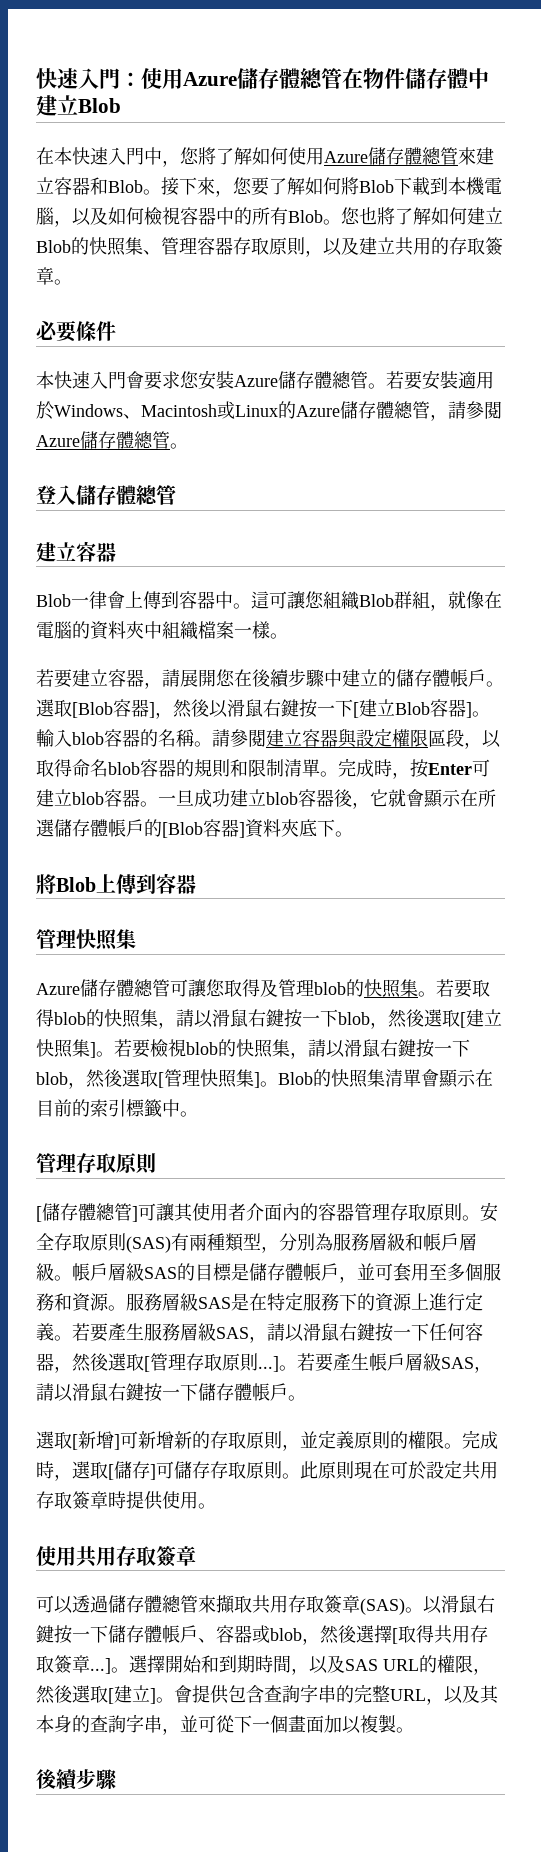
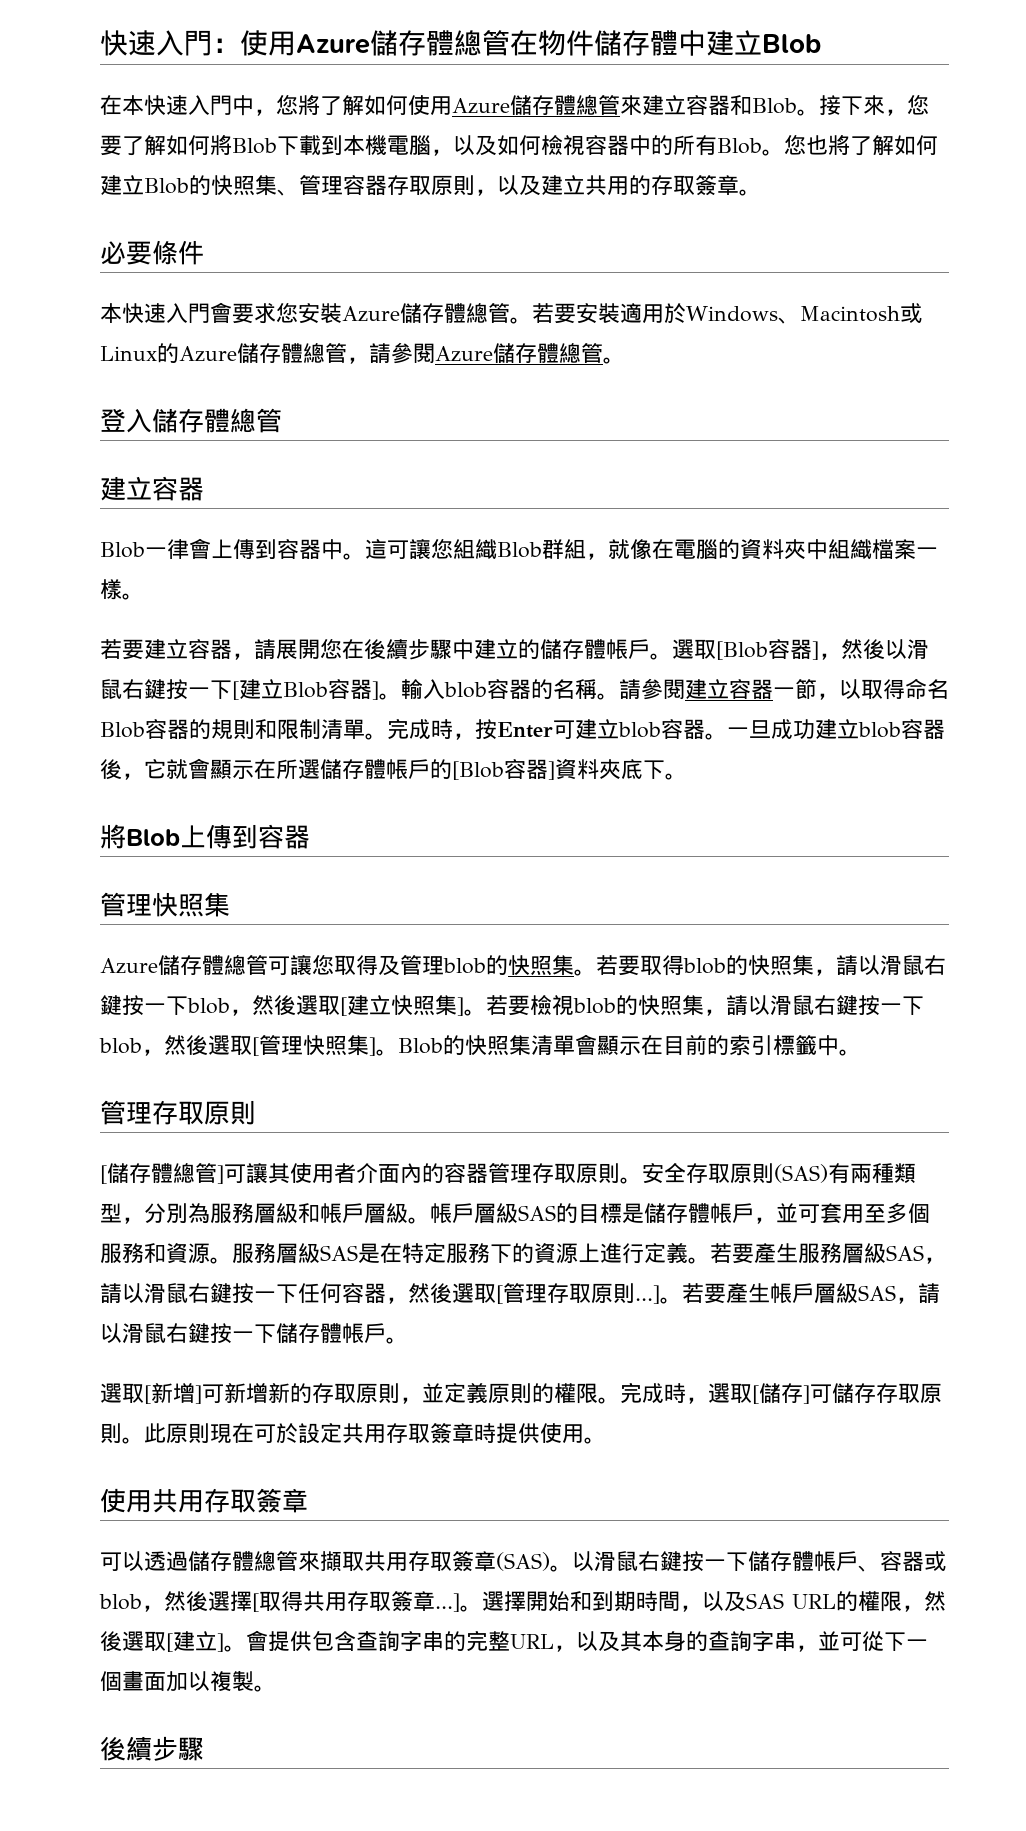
- 請參閱建立容器與設定權限區段，以取得命名blob容器的規則和限制清單。
+ 請參閱建立容器一節，以取得命名Blob容器的規則和限制清單。

